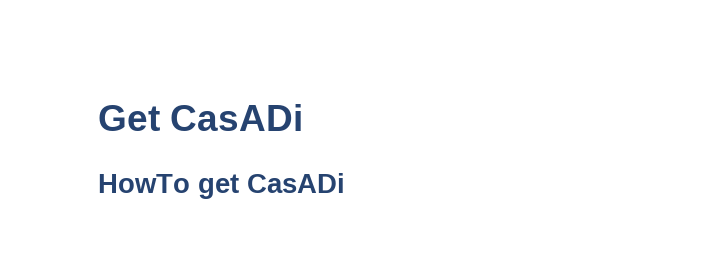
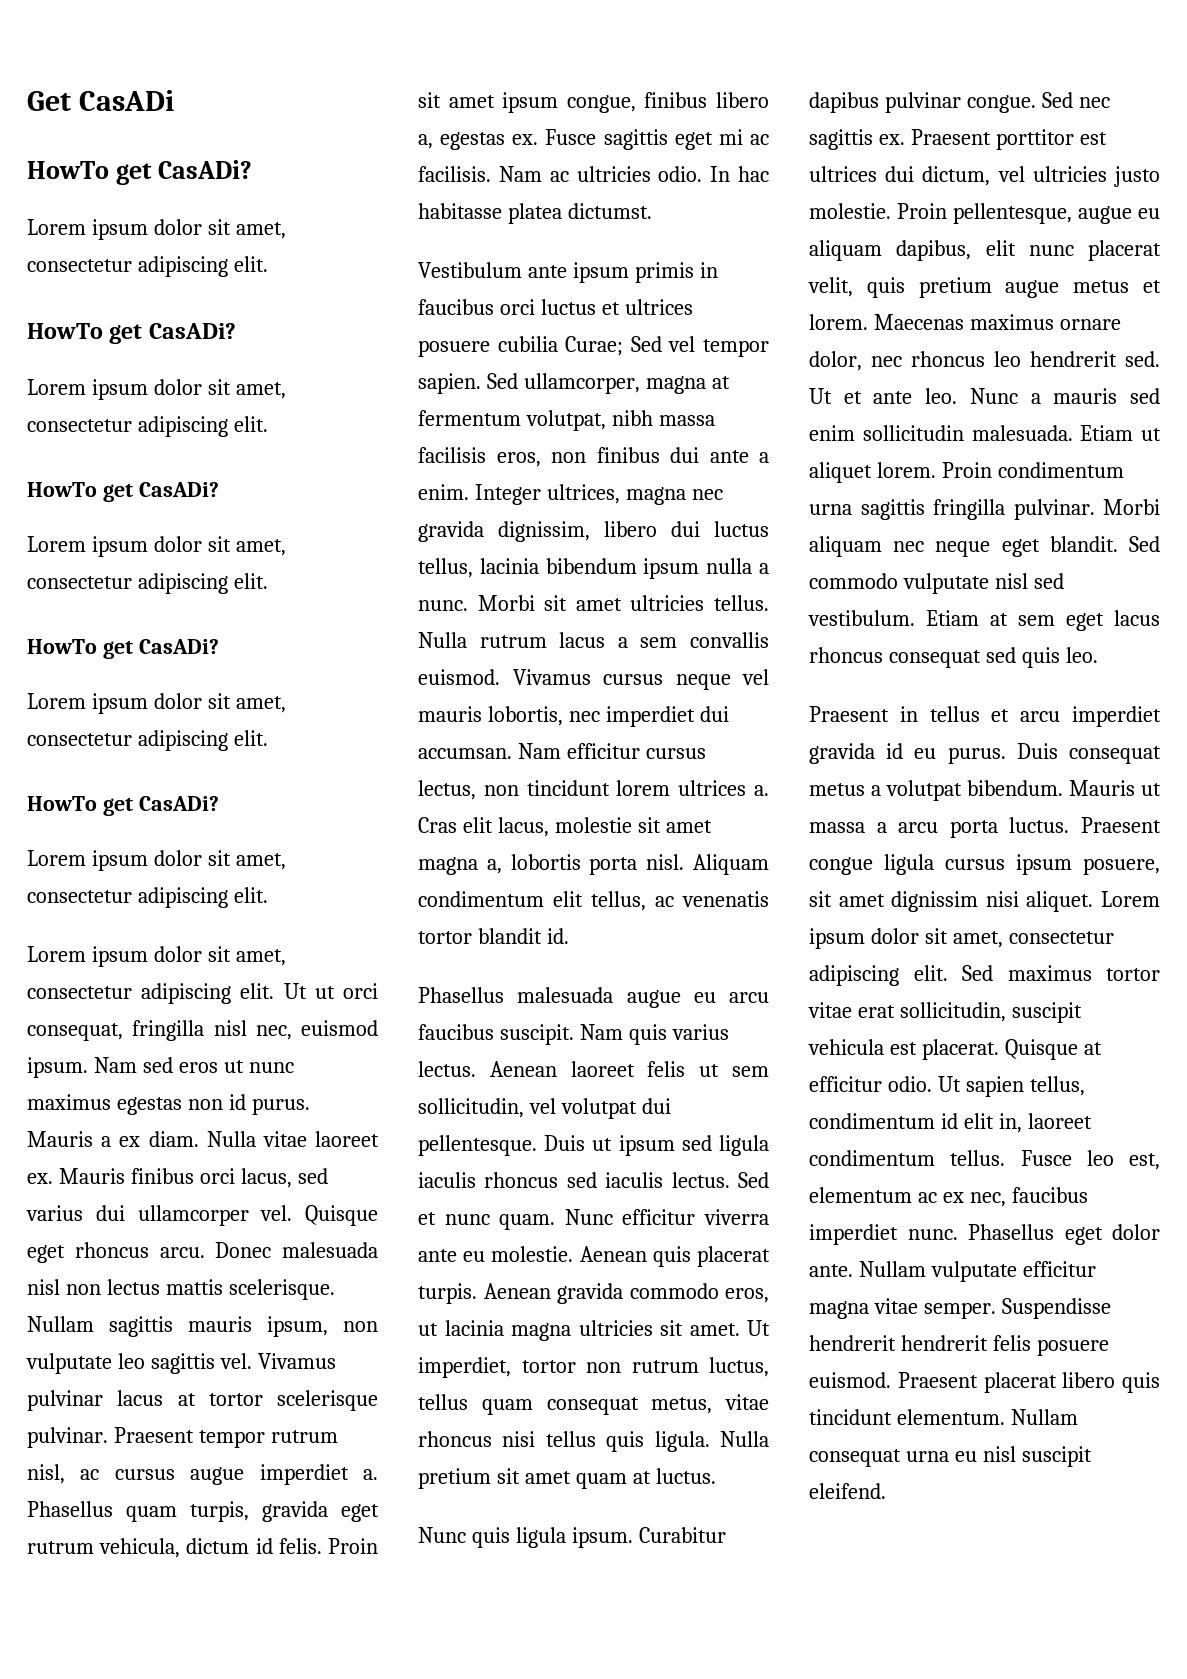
  Get CasADi
- HowTo get CasADi
+ HowTo get CasADi?
+ Lorem ipsum dolor sit amet, consectetur adipiscing elit.
+ HowTo get CasADi?
+ Lorem ipsum dolor sit amet, consectetur adipiscing elit.
+ HowTo get CasADi?
+ Lorem ipsum dolor sit amet, consectetur adipiscing elit.
+ HowTo get CasADi?
+ Lorem ipsum dolor sit amet, consectetur adipiscing elit.
+ HowTo get CasADi?
+ Lorem ipsum dolor sit amet, consectetur adipiscing elit.
+ Lorem ipsum dolor sit amet, consectetur adipiscing elit. Ut ut orci consequat, fringilla nisl nec, euismod ipsum. Nam sed eros ut nunc maximus egestas non id purus. Mauris a ex diam. Nulla vitae laoreet ex. Mauris finibus orci lacus, sed varius dui ullamcorper vel. Quisque eget rhoncus arcu. Donec malesuada nisl non lectus mattis scelerisque. Nullam sagittis mauris ipsum, non vulputate leo sagittis vel. Vivamus pulvinar lacus at tortor scelerisque pulvinar. Praesent tempor rutrum nisl, ac cursus augue imperdiet a. Phasellus quam turpis, gravida eget rutrum vehicula, dictum id felis. Proin sit amet ipsum congue, finibus libero a, egestas ex. Fusce sagittis eget mi ac facilisis. Nam ac ultricies odio. In hac habitasse platea dictumst.
+ Vestibulum ante ipsum primis in faucibus orci luctus et ultrices posuere cubilia Curae; Sed vel tempor sapien. Sed ullamcorper, magna at fermentum volutpat, nibh massa facilisis eros, non finibus dui ante a enim. Integer ultrices, magna nec gravida dignissim, libero dui luctus tellus, lacinia bibendum ipsum nulla a nunc. Morbi sit amet ultricies tellus. Nulla rutrum lacus a sem convallis euismod. Vivamus cursus neque vel mauris lobortis, nec imperdiet dui accumsan. Nam efficitur cursus lectus, non tincidunt lorem ultrices a. Cras elit lacus, molestie sit amet magna a, lobortis porta nisl. Aliquam condimentum elit tellus, ac venenatis tortor blandit id.
+ Phasellus malesuada augue eu arcu faucibus suscipit. Nam quis varius lectus. Aenean laoreet felis ut sem sollicitudin, vel volutpat dui pellentesque. Duis ut ipsum sed ligula iaculis rhoncus sed iaculis lectus. Sed et nunc quam. Nunc efficitur viverra ante eu molestie. Aenean quis placerat turpis. Aenean gravida commodo eros, ut lacinia magna ultricies sit amet. Ut imperdiet, tortor non rutrum luctus, tellus quam consequat metus, vitae rhoncus nisi tellus quis ligula. Nulla pretium sit amet quam at luctus.
+ Nunc quis ligula ipsum. Curabitur dapibus pulvinar congue. Sed nec sagittis ex. Praesent porttitor est ultrices dui dictum, vel ultricies justo molestie. Proin pellentesque, augue eu aliquam dapibus, elit nunc placerat velit, quis pretium augue metus et lorem. Maecenas maximus ornare dolor, nec rhoncus leo hendrerit sed. Ut et ante leo. Nunc a mauris sed enim sollicitudin malesuada. Etiam ut aliquet lorem. Proin condimentum urna sagittis fringilla pulvinar. Morbi aliquam nec neque eget blandit. Sed commodo vulputate nisl sed vestibulum. Etiam at sem eget lacus rhoncus consequat sed quis leo.
+ Praesent in tellus et arcu imperdiet gravida id eu purus. Duis consequat metus a volutpat bibendum. Mauris ut massa a arcu porta luctus. Praesent congue ligula cursus ipsum posuere, sit amet dignissim nisi aliquet. Lorem ipsum dolor sit amet, consectetur adipiscing elit. Sed maximus tortor vitae erat sollicitudin, suscipit vehicula est placerat. Quisque at efficitur odio. Ut sapien tellus, condimentum id elit in, laoreet condimentum tellus. Fusce leo est, elementum ac ex nec, faucibus imperdiet nunc. Phasellus eget dolor ante. Nullam vulputate efficitur magna vitae semper. Suspendisse hendrerit hendrerit felis posuere euismod. Praesent placerat libero quis tincidunt elementum. Nullam consequat urna eu nisl suscipit eleifend.

